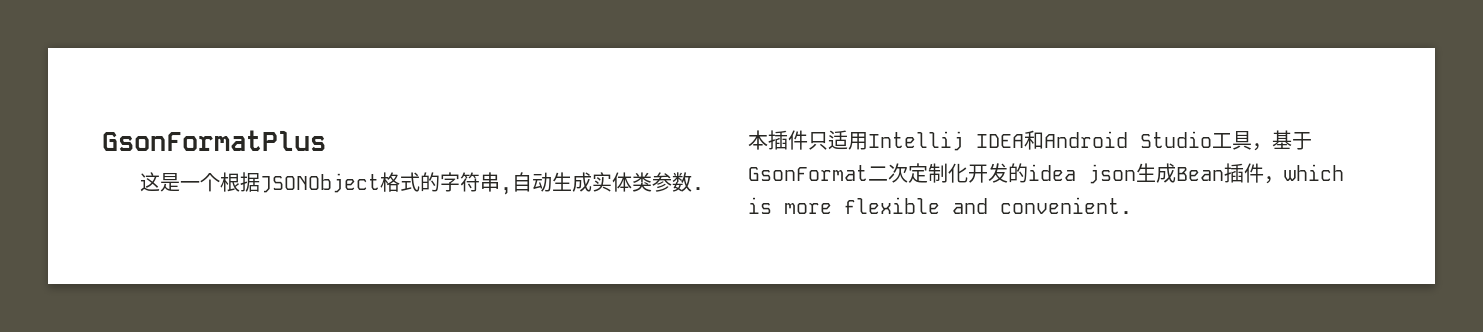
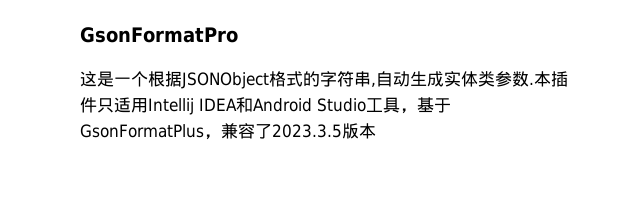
- GsonFormatPlus
+ GsonFormatPro
- 本插件只适用Intellij IDEA和Android Studio工具，基于GsonFormat二次定制化开发的idea json生成Bean插件，which is more flexible and convenient.
+ 本插件只适用Intellij IDEA和Android Studio工具，基于GsonFormatPlus，兼容了2023.3.5版本

